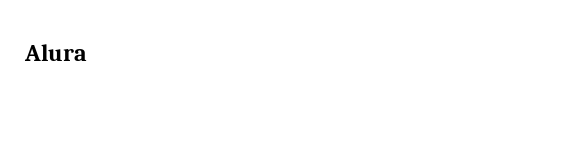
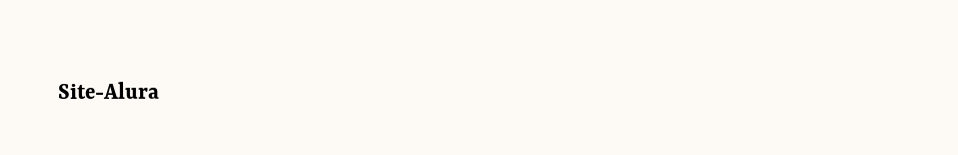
- Alura
+ Site-Alura

